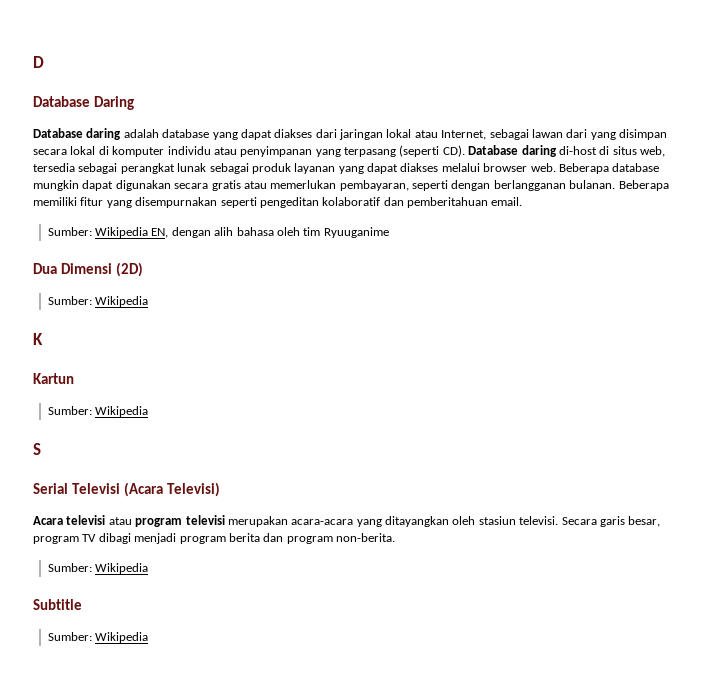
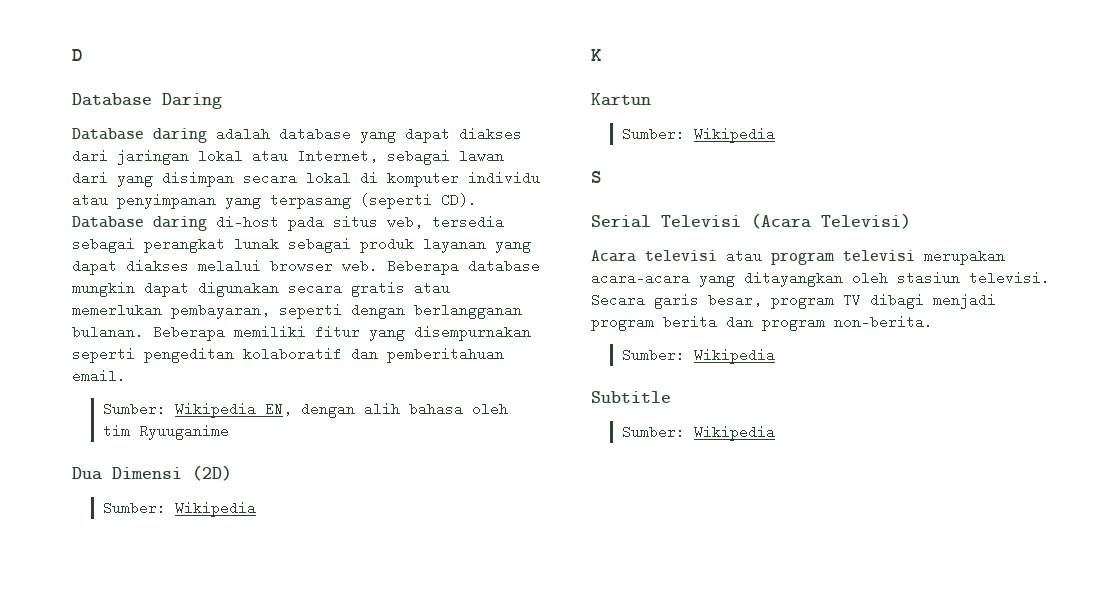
- Database daring adalah database yang dapat diakses dari jaringan lokal atau Internet, sebagai lawan dari yang disimpan secara lokal di komputer individu atau penyimpanan yang terpasang (seperti CD). Database daring di-host di situs web, tersedia sebagai perangkat lunak sebagai produk layanan yang dapat diakses melalui browser web.
+ Database daring adalah database yang dapat diakses dari jaringan lokal atau Internet, sebagai lawan dari yang disimpan secara lokal di komputer individu atau penyimpanan yang terpasang (seperti CD). Database daring di-host pada situs web, tersedia sebagai perangkat lunak sebagai produk layanan yang dapat diakses melalui browser web.

